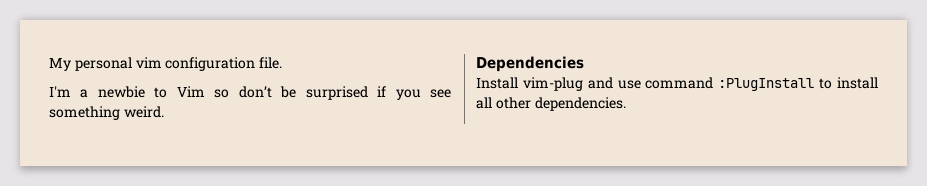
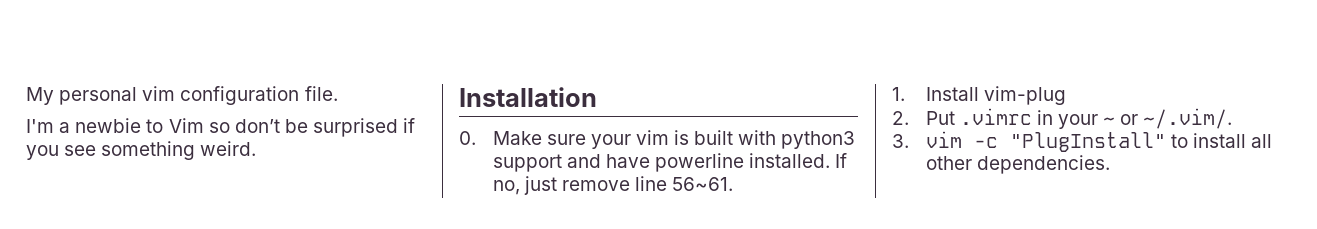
- Dependencies
- Install vim-plug and use command :PlugInstall to install all other dependencies.
+ Installation
+ 0. Make sure your vim is built with python3 support and have powerline installed. If no, just remove line 56~61.
+ 1. Install vim-plug
+ 2. Put .vimrc in your ~ or ~/.vim/.
+ 3. vim -c "PlugInstall" to install all other dependencies.

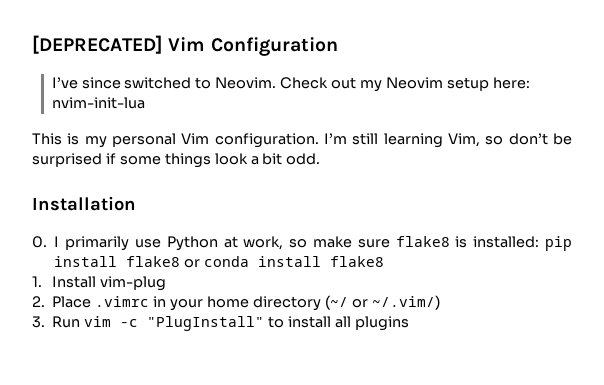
- My personal vim configuration file.
- I'm a newbie to Vim so don’t be surprised if you see something weird.
+ [DEPRECATED] Vim Configuration
+ I’ve since switched to Neovim. Check out my Neovim setup here: nvim-init-lua
+ This is my personal Vim configuration. I’m still learning Vim, so don’t be surprised if some things look a bit odd.
  Installation
- 0. Make sure your vim is built with python3 support and have powerline installed. If no, just remove line 56~61.
+ 0. I primarily use Python at work, so make sure flake8 is installed: pip install flake8 or conda install flake8
- 2. Put .vimrc in your ~ or ~/.vim/.
+ 2. Place .vimrc in your home directory (~/ or ~/.vim/)
- 3. vim -c "PlugInstall" to install all other dependencies.
+ 3. Run vim -c "PlugInstall" to install all plugins

